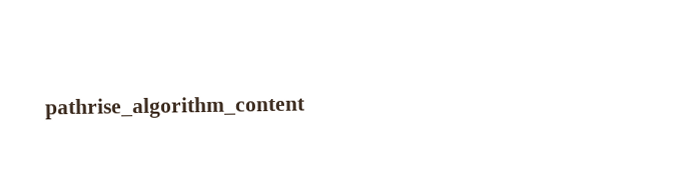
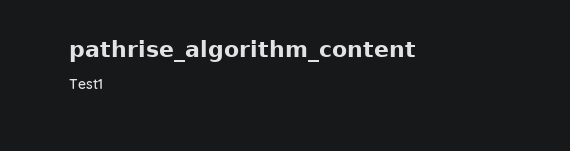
+ Test1

